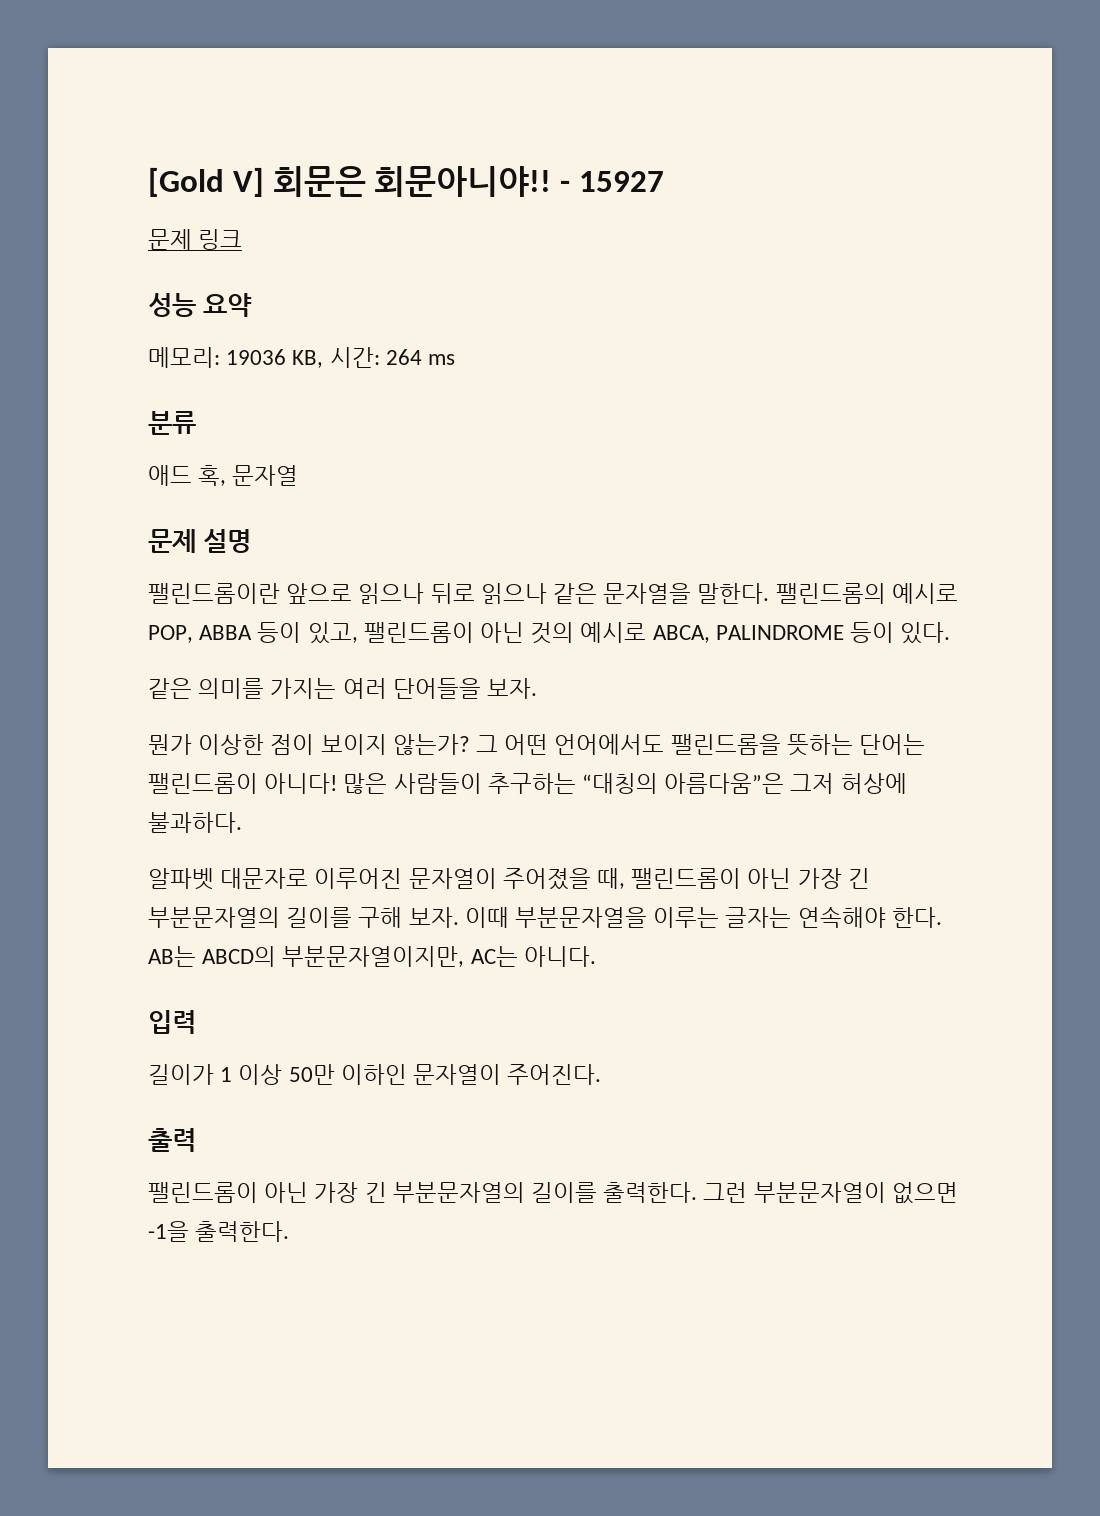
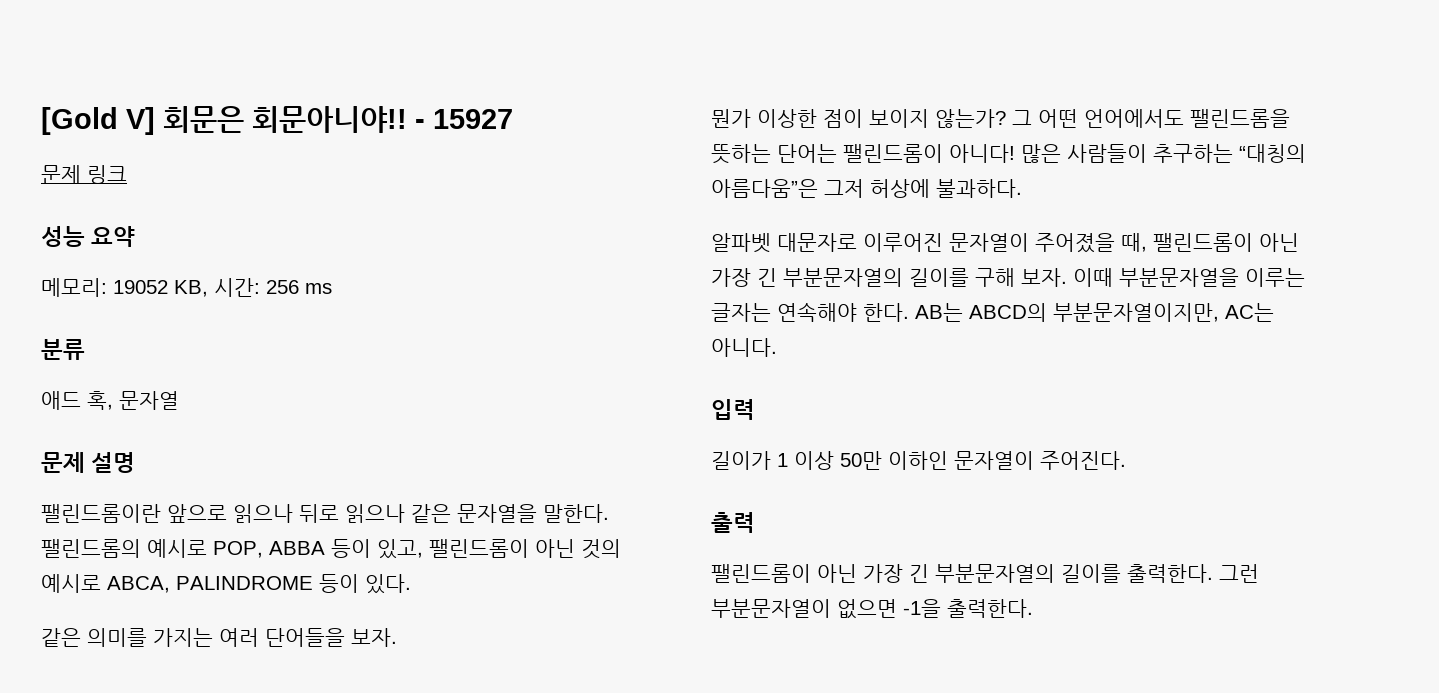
- 메모리: 19036 KB, 시간: 264 ms
+ 메모리: 19052 KB, 시간: 256 ms

